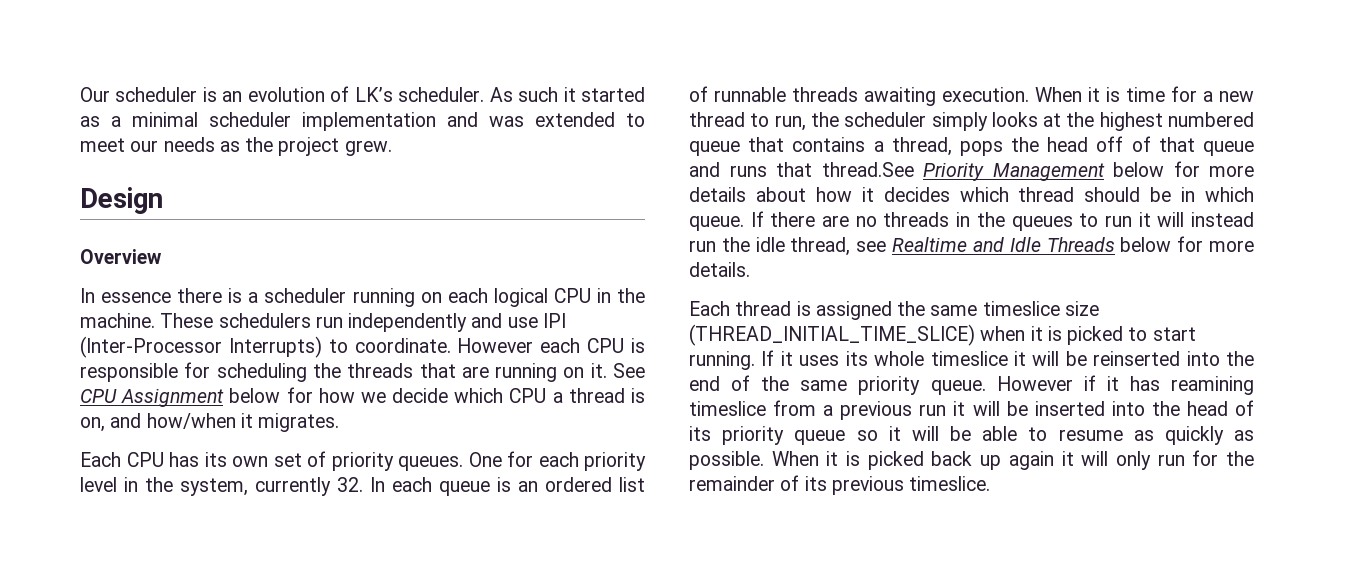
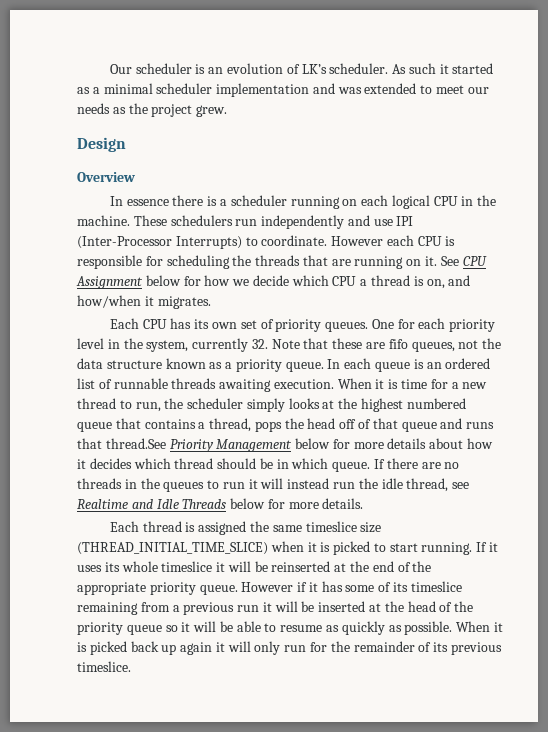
- One for each priority level in the system, currently 32. In each queue is an ordered list of runnable threads awaiting execution.
+ One for each priority level in the system, currently 32. Note that these are fifo queues, not the data structure known as a priority queue. In each queue is an ordered list of runnable threads awaiting execution.
- If it uses its whole timeslice it will be reinserted into the end of the same priority queue.
+ If it uses its whole timeslice it will be reinserted at the end of the appropriate priority queue.
- However if it has reamining timeslice from a previous run it will be inserted into the head of its priority queue so it will be able to resume as quickly as possible.
+ However if it has some of its timeslice remaining from a previous run it will be inserted at the head of the priority queue so it will be able to resume as quickly as possible.

